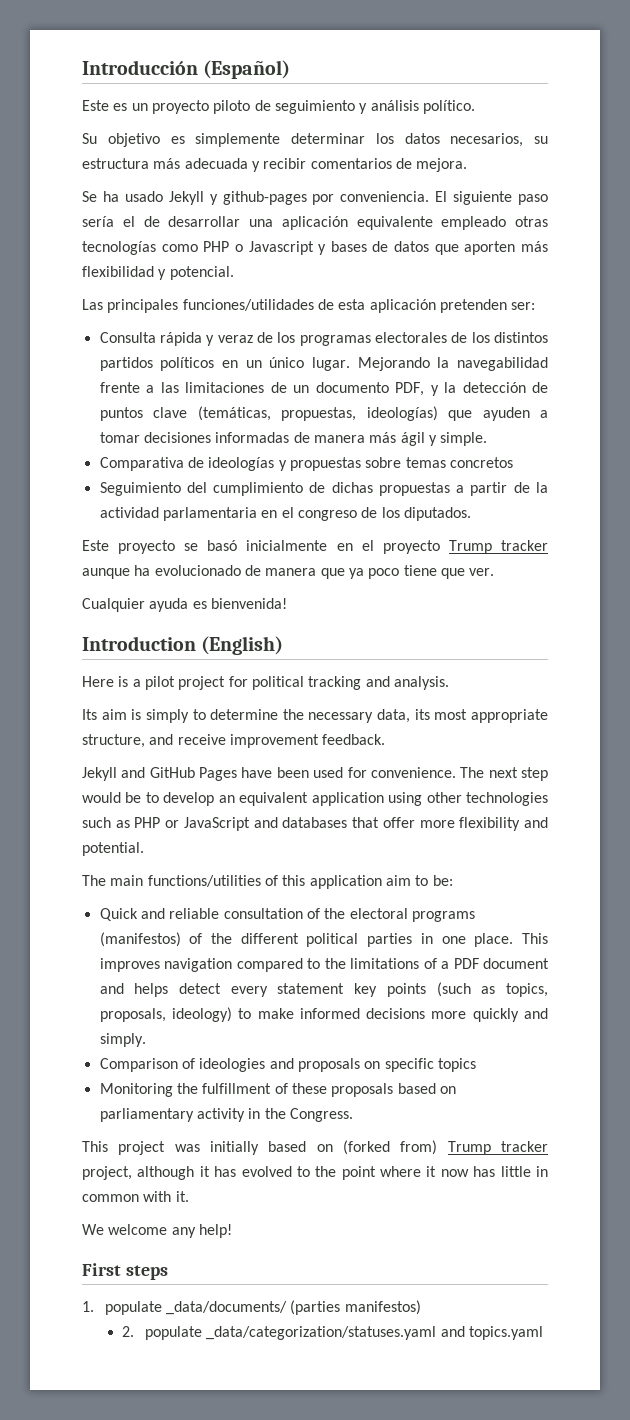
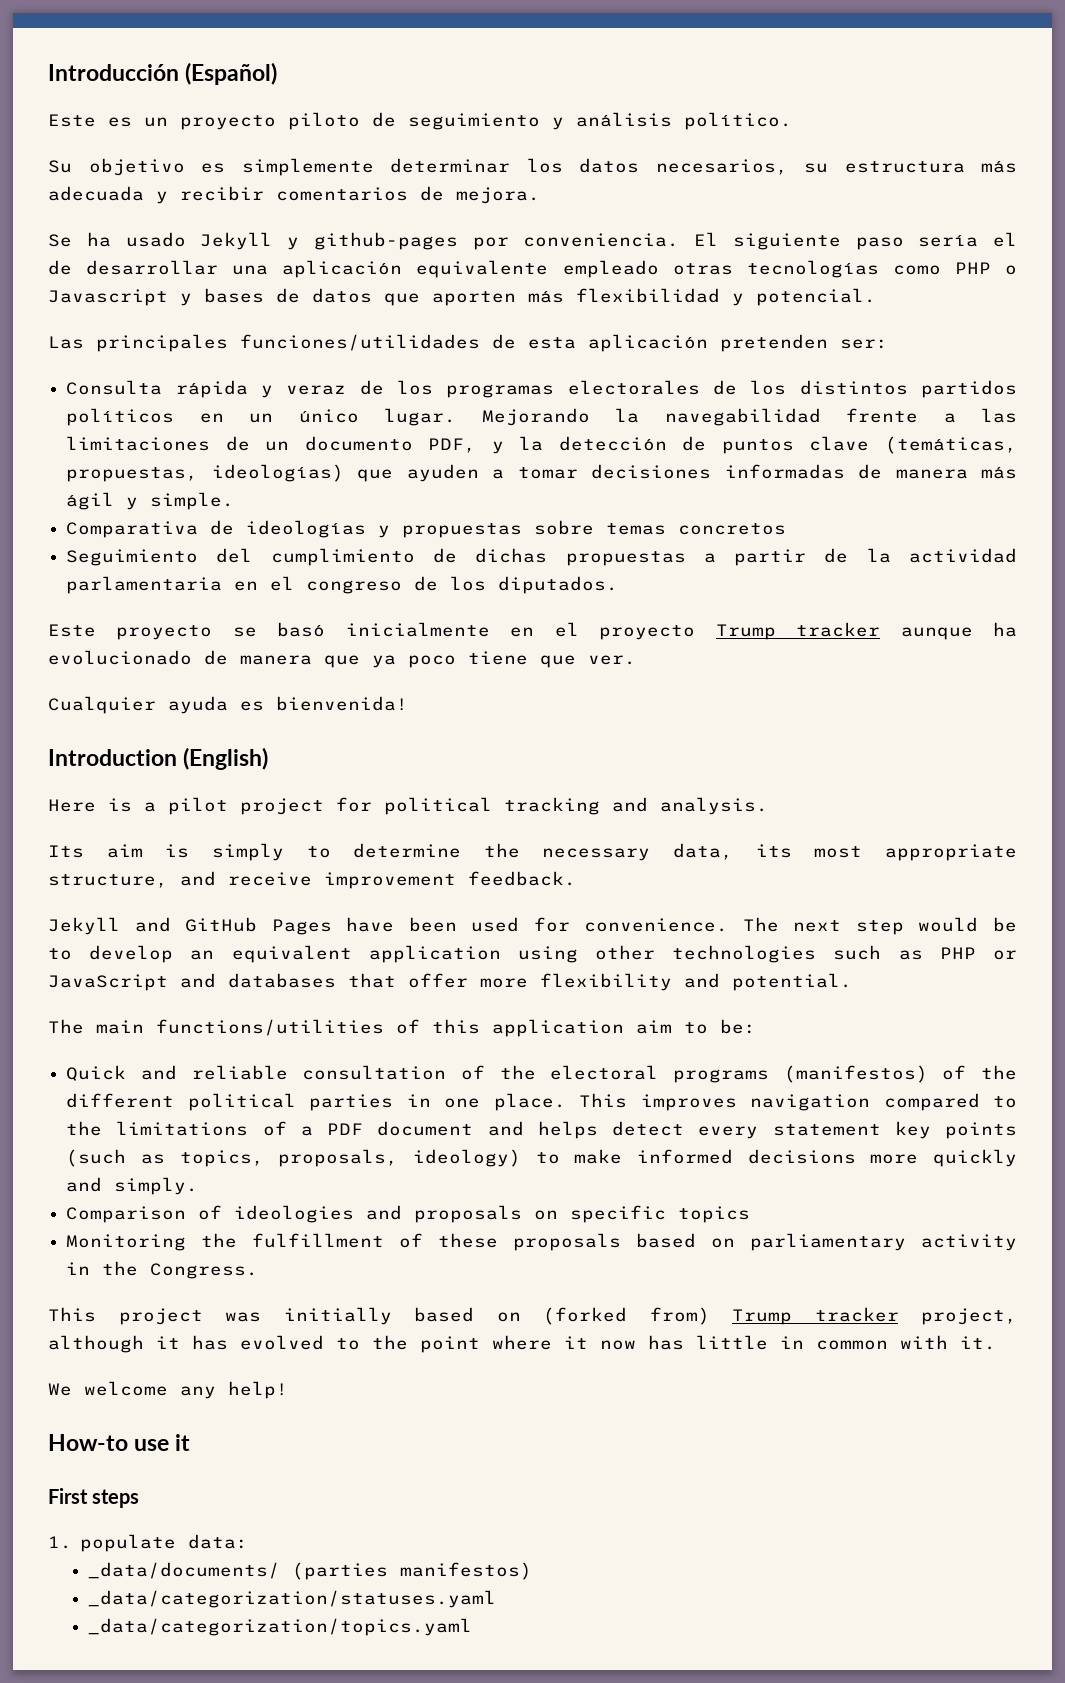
+ How-to use it
- 1. populate _data/documents/ (parties manifestos)
+ 1. populate data:
+ _data/documents/ (parties manifestos)
- 2. populate _data/categorization/statuses.yaml and topics.yaml
+ _data/categorization/statuses.yaml
+ _data/categorization/topics.yaml

